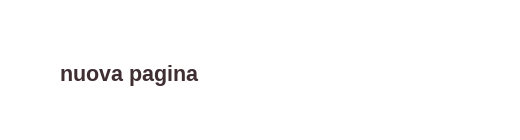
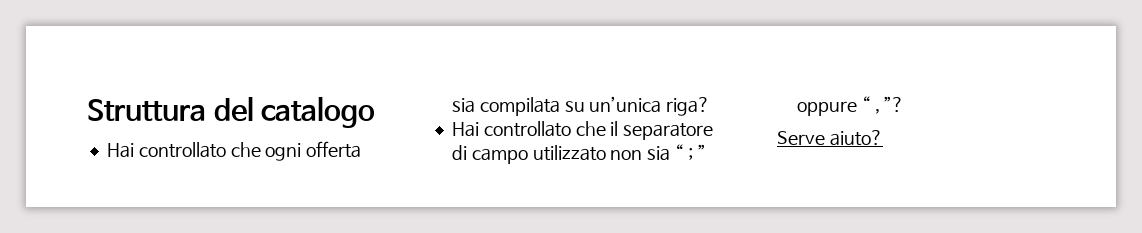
- nuova pagina
+ Struttura del catalogo
+ Hai controllato che ogni offerta sia compilata su un’unica riga?
+ Hai controllato che il separatore di campo utilizzato non sia “ ; ” oppure “ , ”?
+ Serve aiuto?

